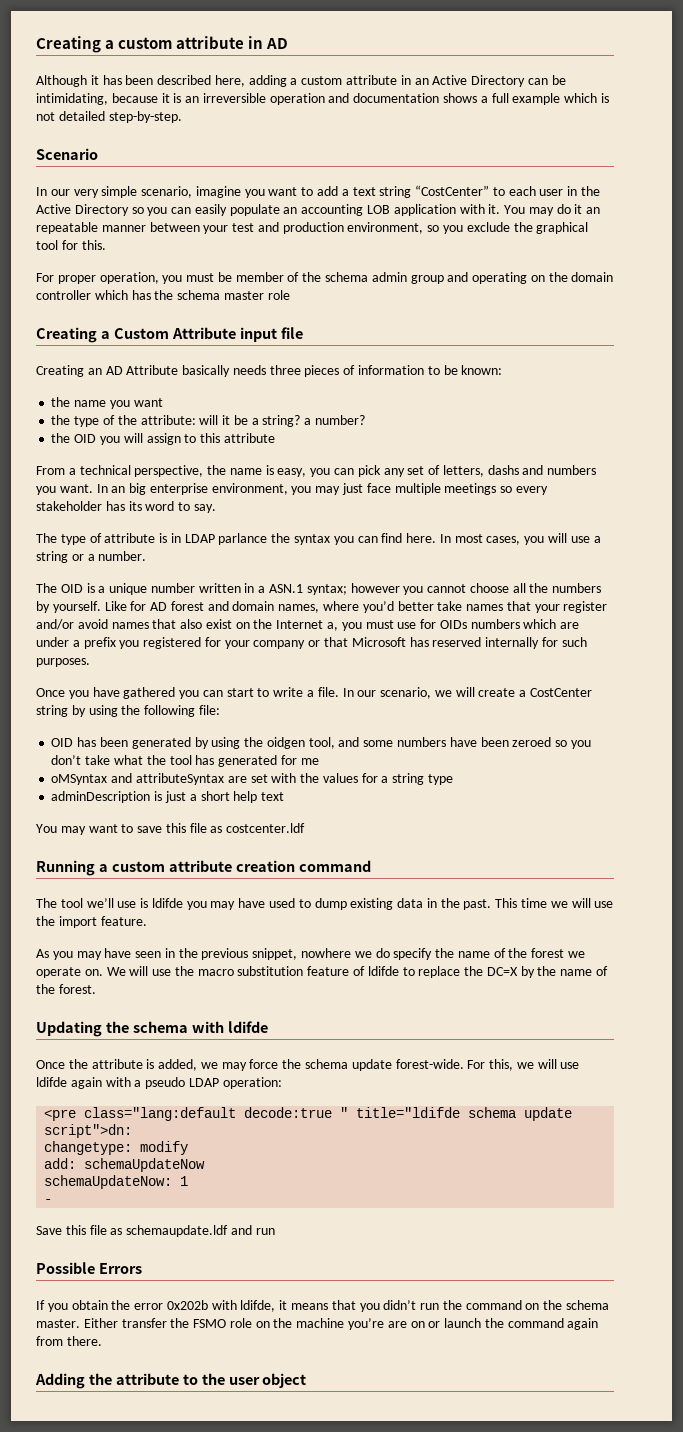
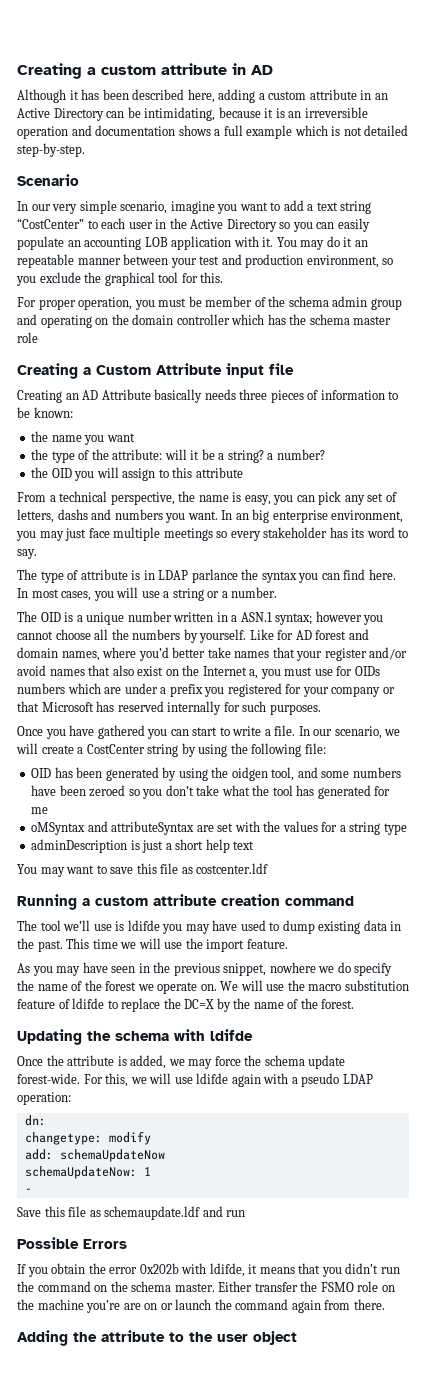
- <pre class="lang:default decode:true " title="ldifde schema update script">dn:
+ dn:

